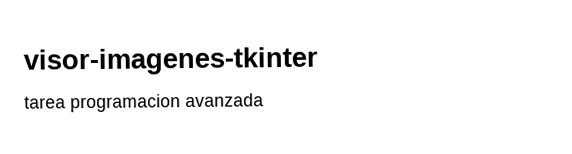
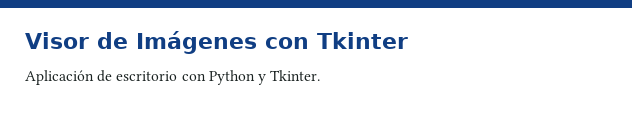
- visor-imagenes-tkinter
- tarea programacion avanzada
+ Visor de Imágenes con Tkinter
+ Aplicación de escritorio con Python y Tkinter.

